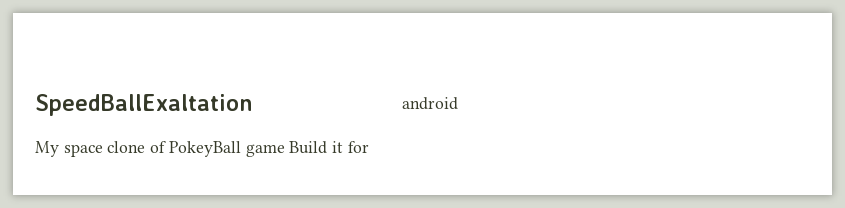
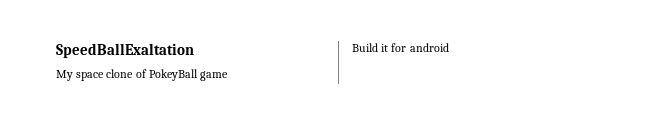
- My space clone of PokeyBall game Build it for android
+ My space clone of PokeyBall game
+ Build it for android

